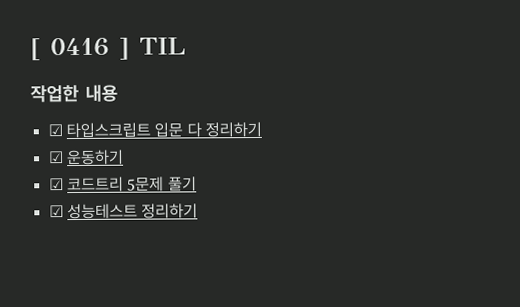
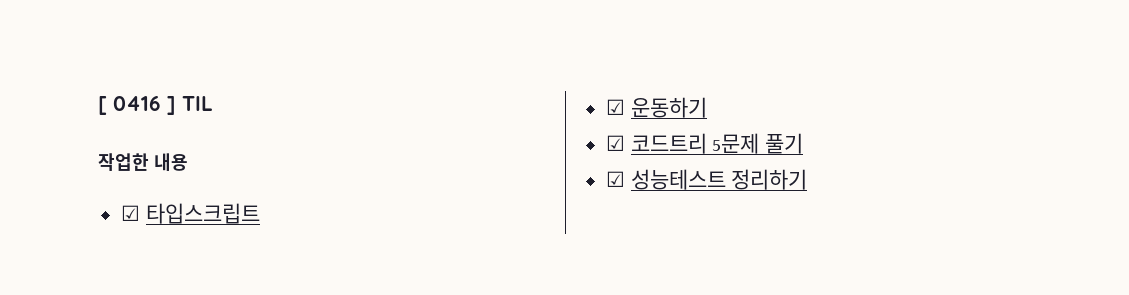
- ☑ 타입스크립트 입문 다 정리하기
+ ☑ 타입스크립트

